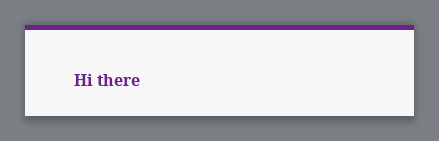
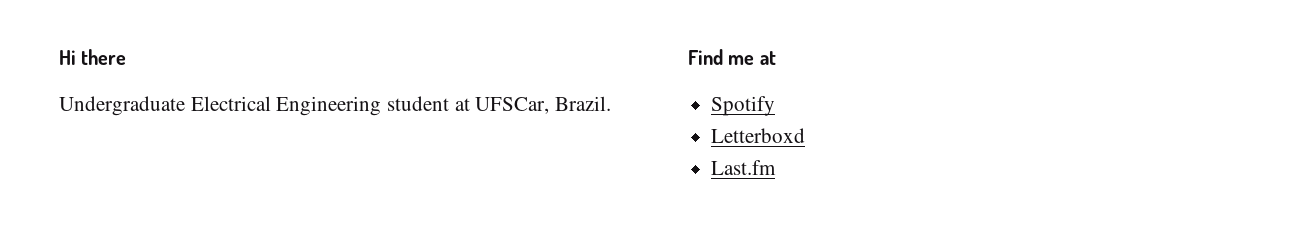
+ Undergraduate Electrical Engineering student at UFSCar, Brazil.
+ Find me at
+ Spotify
+ Letterboxd
+ Last.fm

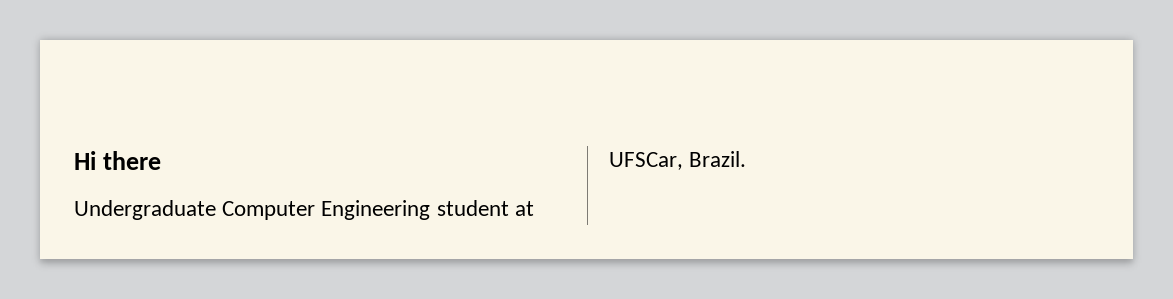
- Undergraduate Electrical Engineering student at UFSCar, Brazil.
+ Undergraduate Computer Engineering student at UFSCar, Brazil.
- Find me at
- Spotify
- Letterboxd
- Last.fm

